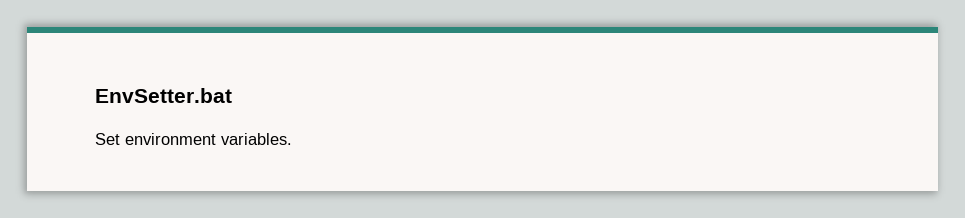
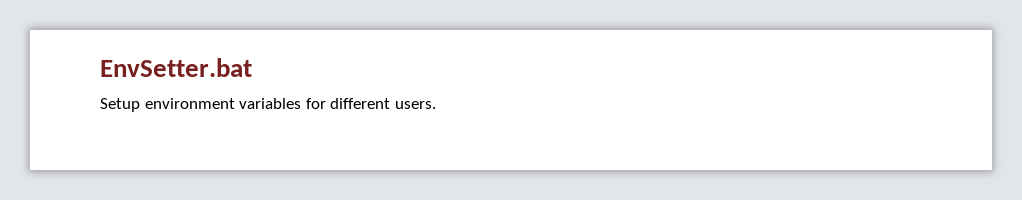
- Set environment variables.
+ Setup environment variables for different users.

